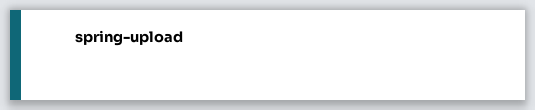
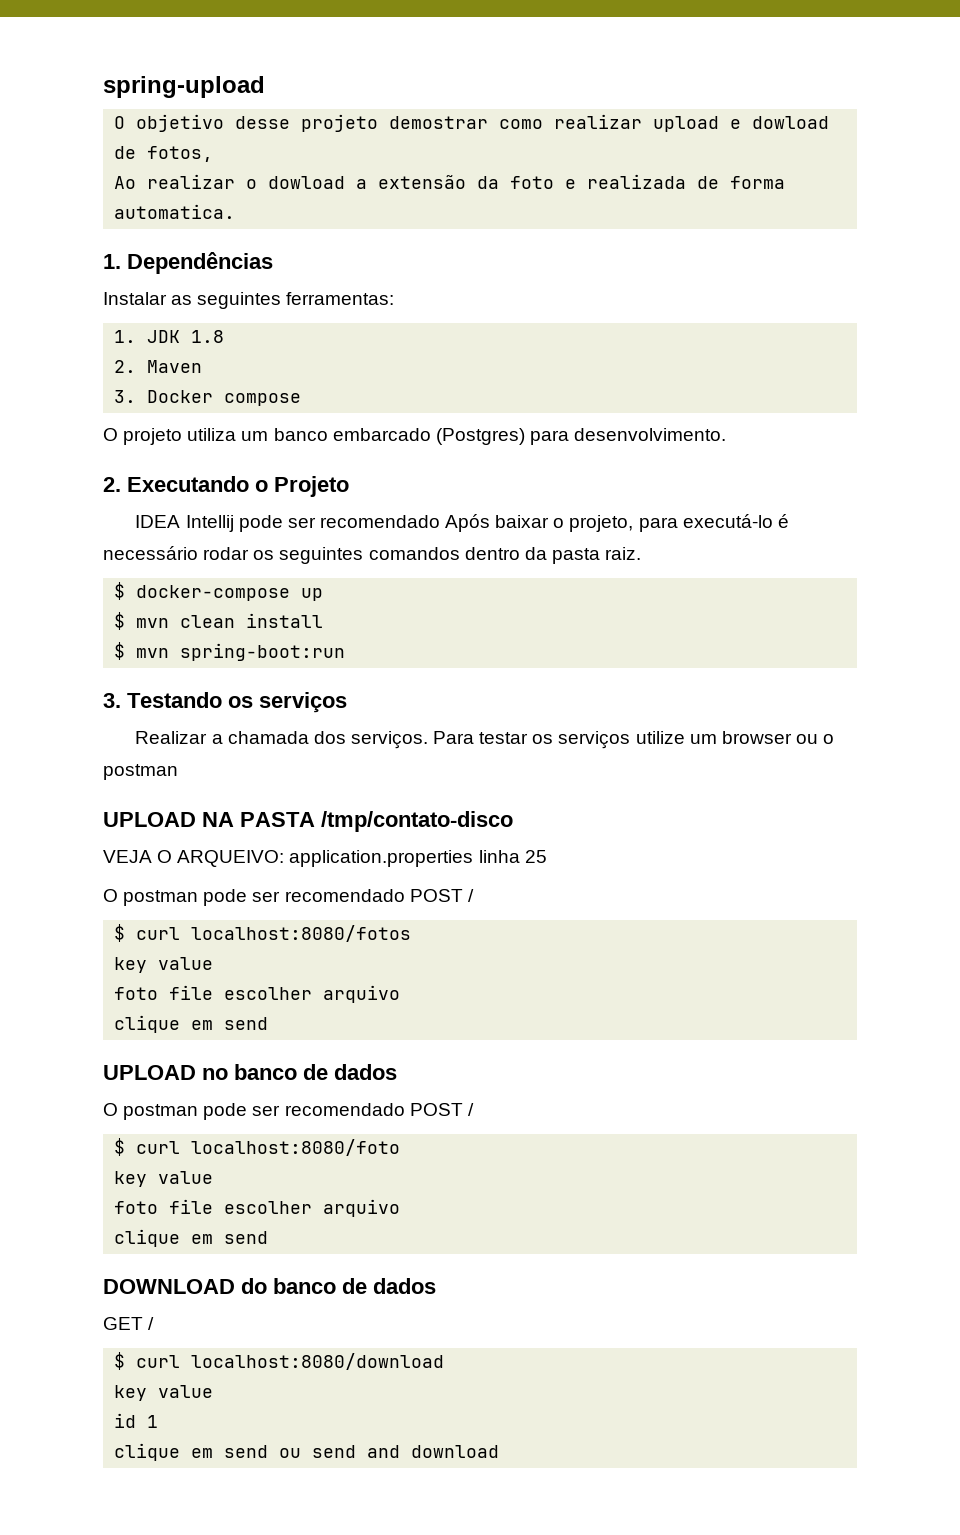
+ O objetivo desse projeto demostrar como realizar upload e dowload de fotos,
+ Ao realizar o dowload a extensão da foto e realizada de forma automatica.
+ 1. Dependências
+ Instalar as seguintes ferramentas:
+ 1. JDK 1.8
+ 2. Maven
+ 3. Docker compose
+ O projeto utiliza um banco embarcado (Postgres) para desenvolvimento.
+ 2. Executando o Projeto
+ IDEA Intellij pode ser recomendado Após baixar o projeto, para executá-lo é necessário rodar os seguintes comandos dentro da pasta raiz.
+ $ docker-compose up
+ $ mvn clean install
+ $ mvn spring-boot:run
+ 3. Testando os serviços
+ Realizar a chamada dos serviços. Para testar os serviços utilize um browser ou o postman
+ UPLOAD NA PASTA /tmp/contato-disco
+ VEJA O ARQUEIVO: application.properties linha 25
+ O postman pode ser recomendado POST /
+ $ curl localhost:8080/fotos
+ key value
+ foto file escolher arquivo
+ clique em send
+ UPLOAD no banco de dados
+ O postman pode ser recomendado POST /
+ $ curl localhost:8080/foto
+ key value
+ foto file escolher arquivo
+ clique em send
+ DOWNLOAD do banco de dados
+ GET /
+ $ curl localhost:8080/download
+ key value
+ id 1
+ clique em send ou send and download

